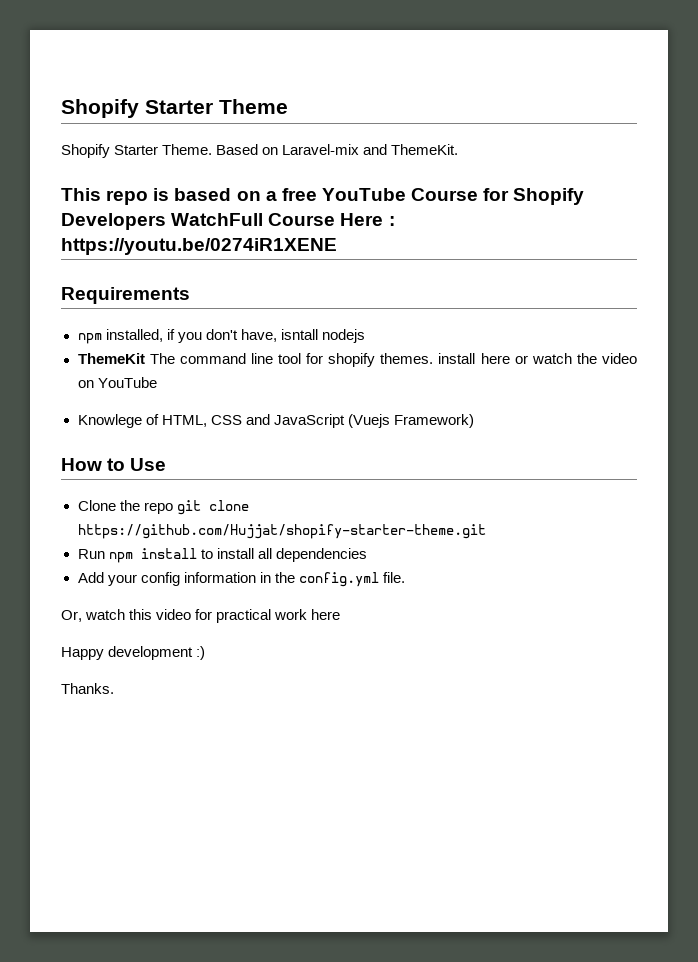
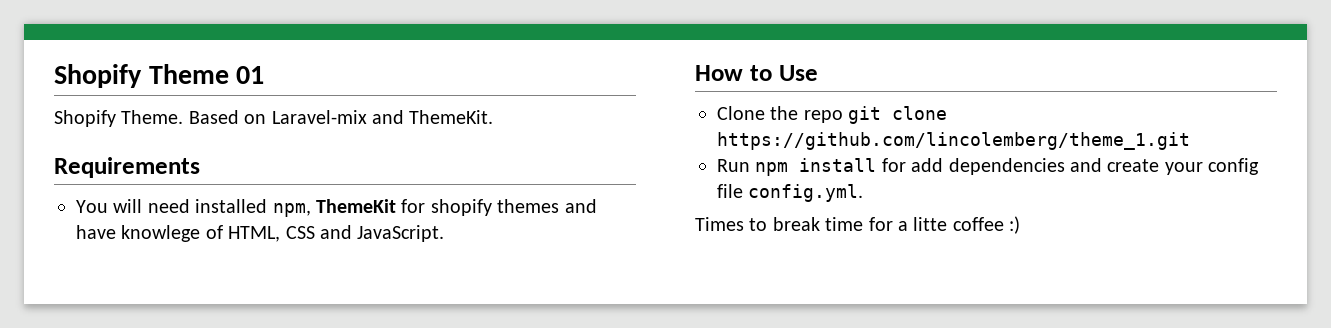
- Shopify Starter Theme
- Shopify Starter Theme.
+ Shopify Theme 01
+ Shopify Theme.
- This repo is based on a free YouTube Course for Shopify Developers WatchFull Course Here : https://youtu.be/0274iR1XENE
  Requirements
- npm installed, if you don't have, isntall nodejs
- ThemeKit The command line tool for shopify themes. install here or watch the video on YouTube
- Knowlege of HTML, CSS and JavaScript (Vuejs Framework)
+ You will need installed npm, ThemeKit for shopify themes and have knowlege of HTML, CSS and JavaScript.
- Clone the repo git clone https://github.com/Hujjat/shopify-starter-theme.git
+ Clone the repo git clone https://github.com/lincolemberg/theme_1.git
- Run npm install to install all dependencies
- Add your config information in the config.yml file.
- Or, watch this video for practical work here
- Happy development :)
+ Run npm install for add dependencies and create your config file config.yml.
+ Times to break time for a litte coffee :)
- Thanks.

